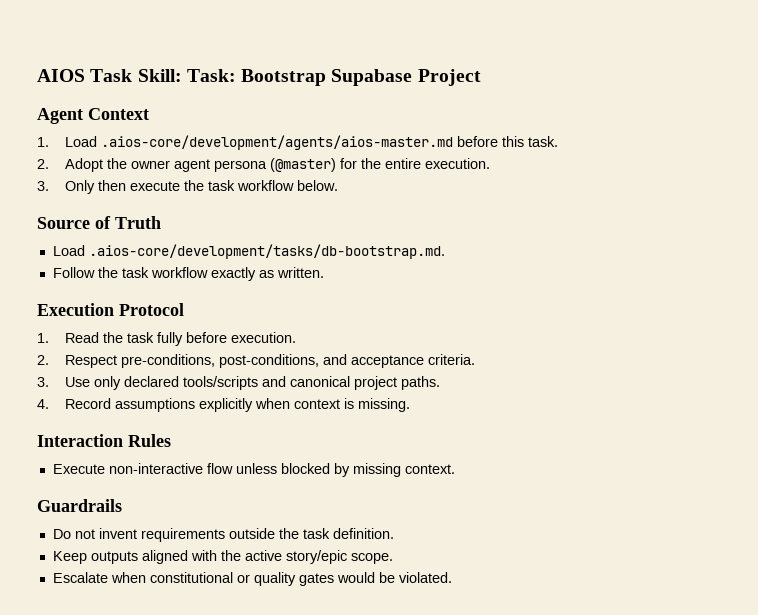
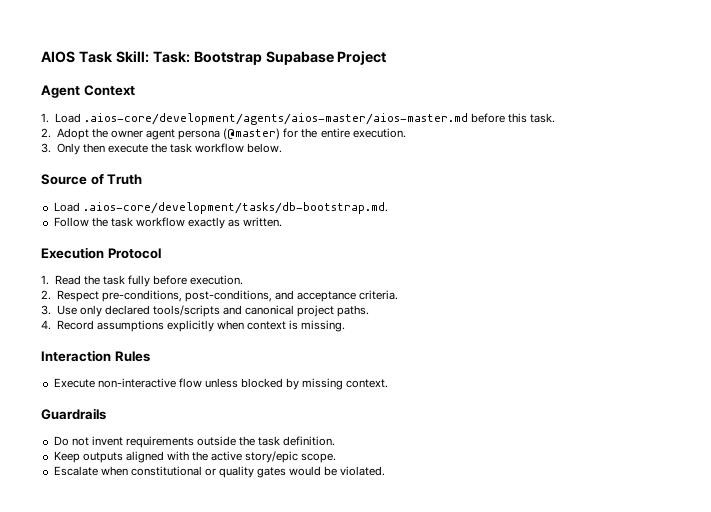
- 1. Load .aios-core/development/agents/aios-master.md before this task.
+ 1. Load .aios-core/development/agents/aios-master/aios-master.md before this task.

